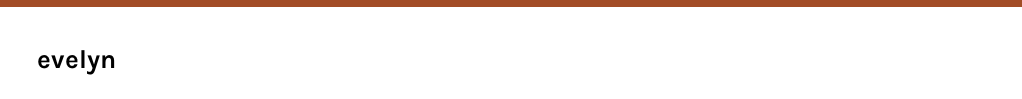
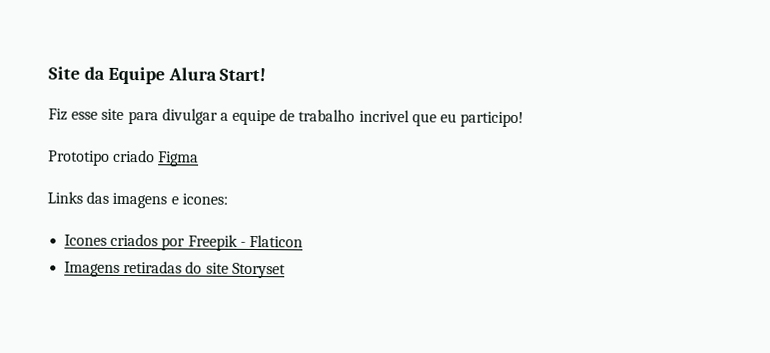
- evelyn
+ Site da Equipe Alura Start!
+ Fiz esse site para divulgar a equipe de trabalho incrivel que eu participo!
+ Prototipo criado Figma
+ Links das imagens e icones:
+ Icones criados por Freepik - Flaticon
+ Imagens retiradas do site Storyset

